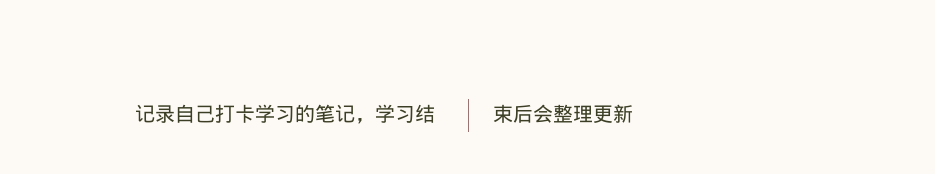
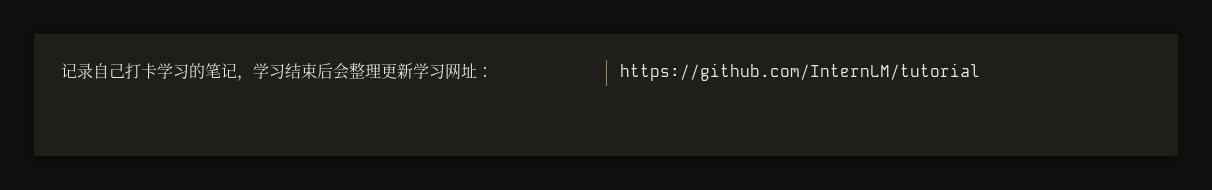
- 记录自己打卡学习的笔记，学习结束后会整理更新
+ 记录自己打卡学习的笔记，学习结束后会整理更新学习网址：https://github.com/InternLM/tutorial

